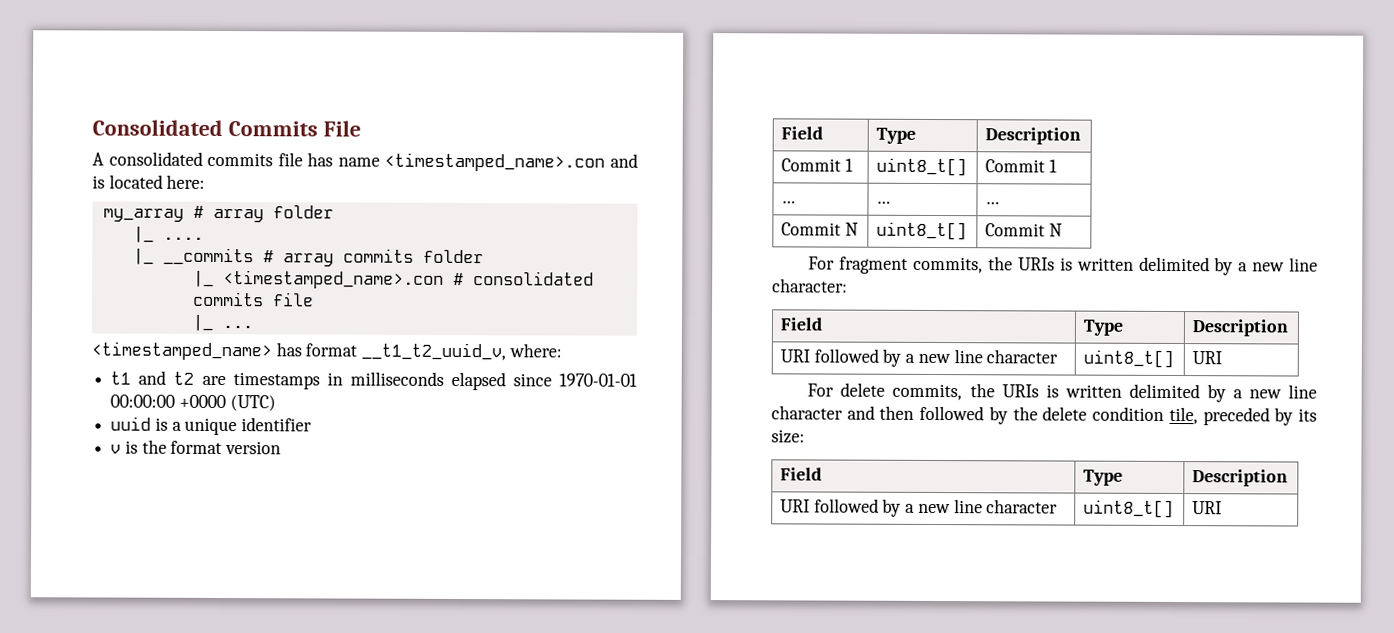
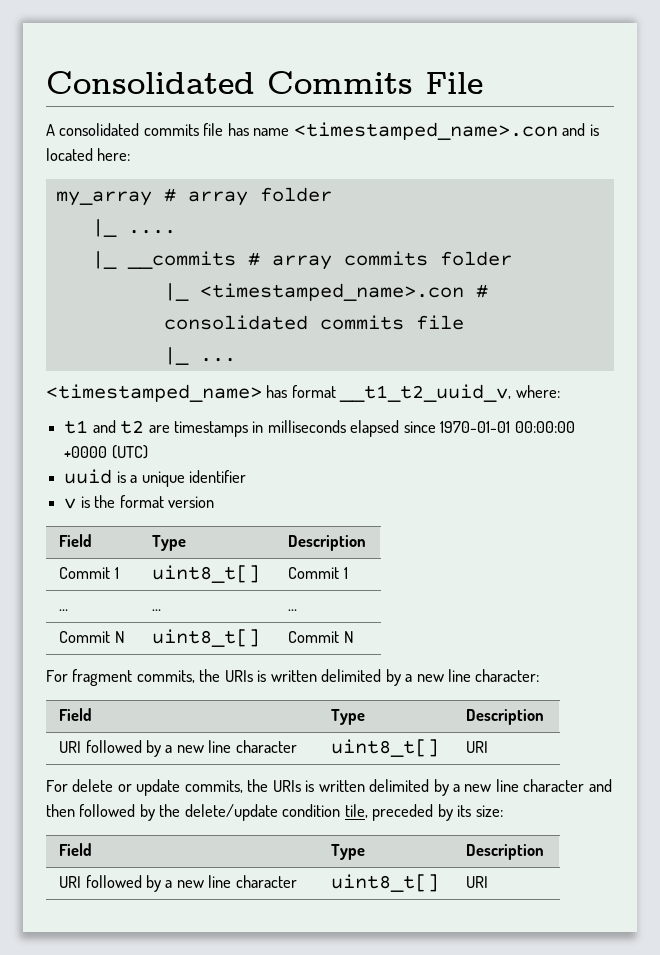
- For delete commits, the URIs is written delimited by a new line character and then followed by the delete condition tile, preceded by its size:
+ For delete or update commits, the URIs is written delimited by a new line character and then followed by the delete/update condition tile, preceded by its size:

